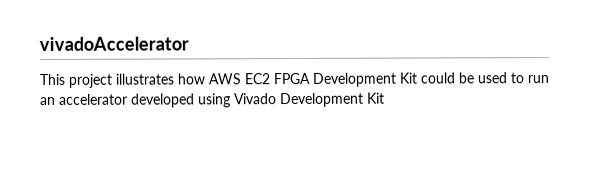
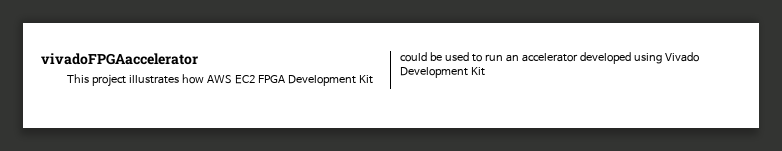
- vivadoAccelerator
+ vivadoFPGAaccelerator

